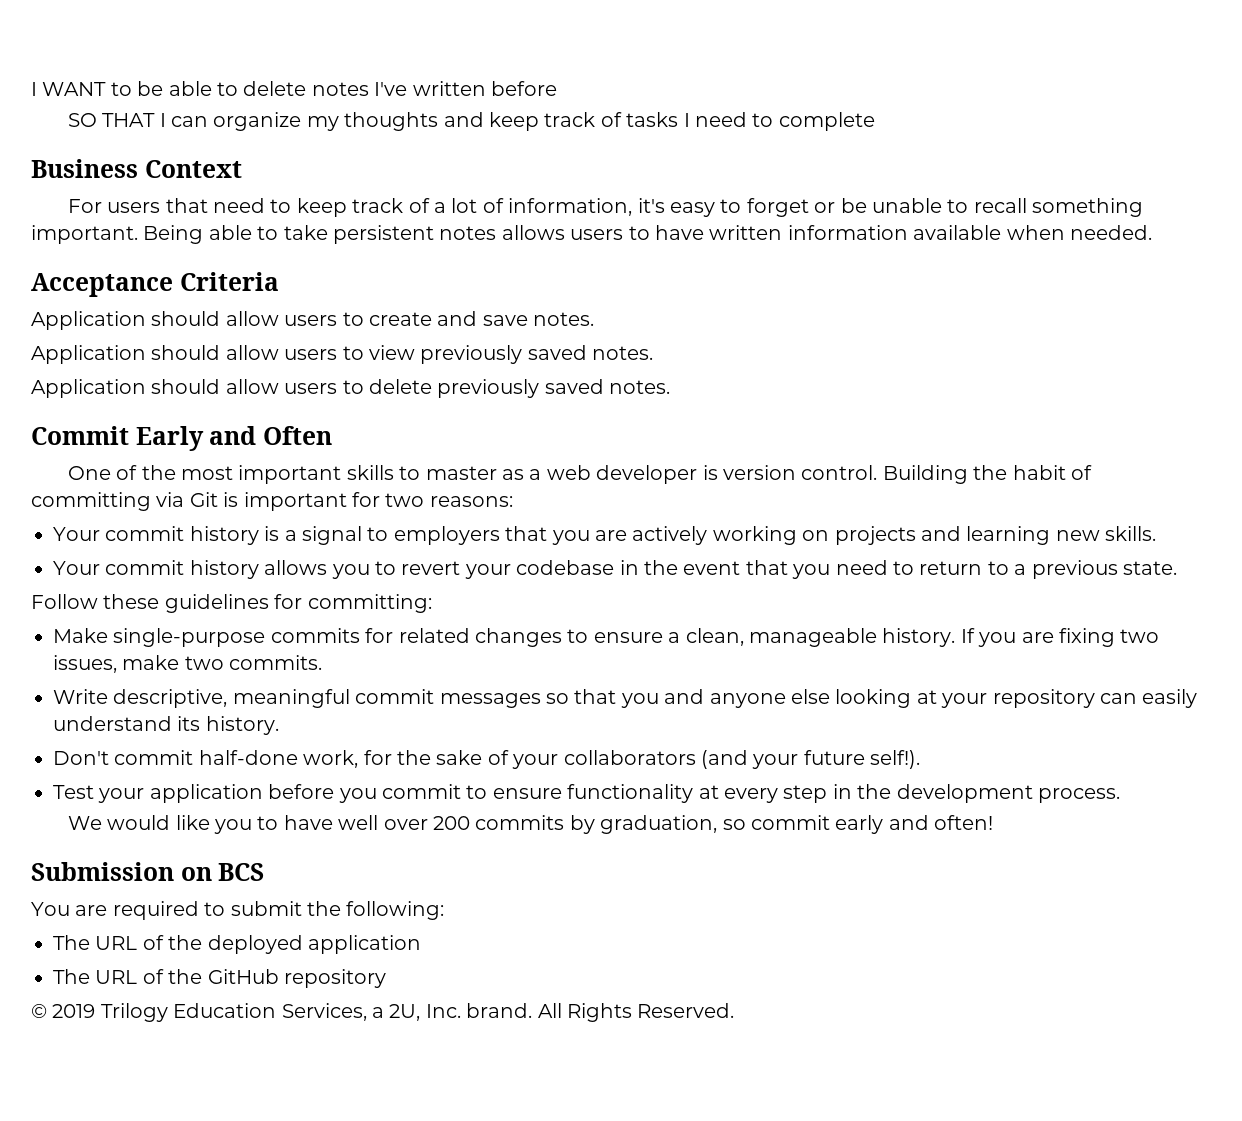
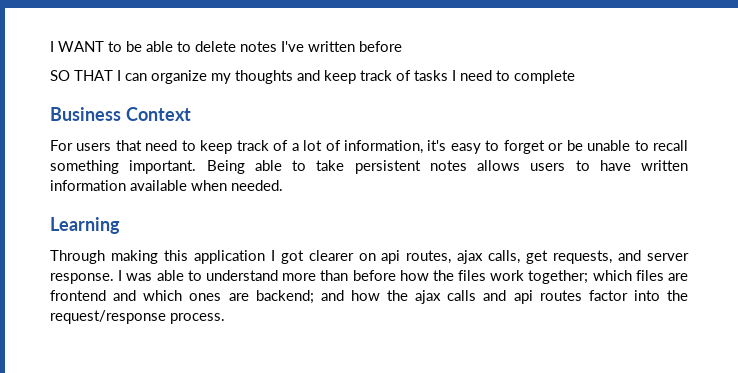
- Acceptance Criteria
- Application should allow users to create and save notes.
- Application should allow users to view previously saved notes.
- Application should allow users to delete previously saved notes.
- Commit Early and Often
- One of the most important skills to master as a web developer is version control. Building the habit of committing via Git is important for two reasons:
- Your commit history is a signal to employers that you are actively working on projects and learning new skills.
- Your commit history allows you to revert your codebase in the event that you need to return to a previous state.
- Follow these guidelines for committing:
- Make single-purpose commits for related changes to ensure a clean, manageable history. If you are fixing two issues, make two commits.
- Write descriptive, meaningful commit messages so that you and anyone else looking at your repository can easily understand its history.
- Don't commit half-done work, for the sake of your collaborators (and your future self!).
- Test your application before you commit to ensure functionality at every step in the development process.
- We would like you to have well over 200 commits by graduation, so commit early and often!
- Submission on BCS
- You are required to submit the following:
- The URL of the deployed application
- The URL of the GitHub repository
- © 2019 Trilogy Education Services, a 2U, Inc. brand. All Rights Reserved.
+ Learning
+ Through making this application I got clearer on api routes, ajax calls, get requests, and server response. I was able to understand more than before how the files work together; which files are frontend and which ones are backend; and how the ajax calls and api routes factor into the request/response process.

